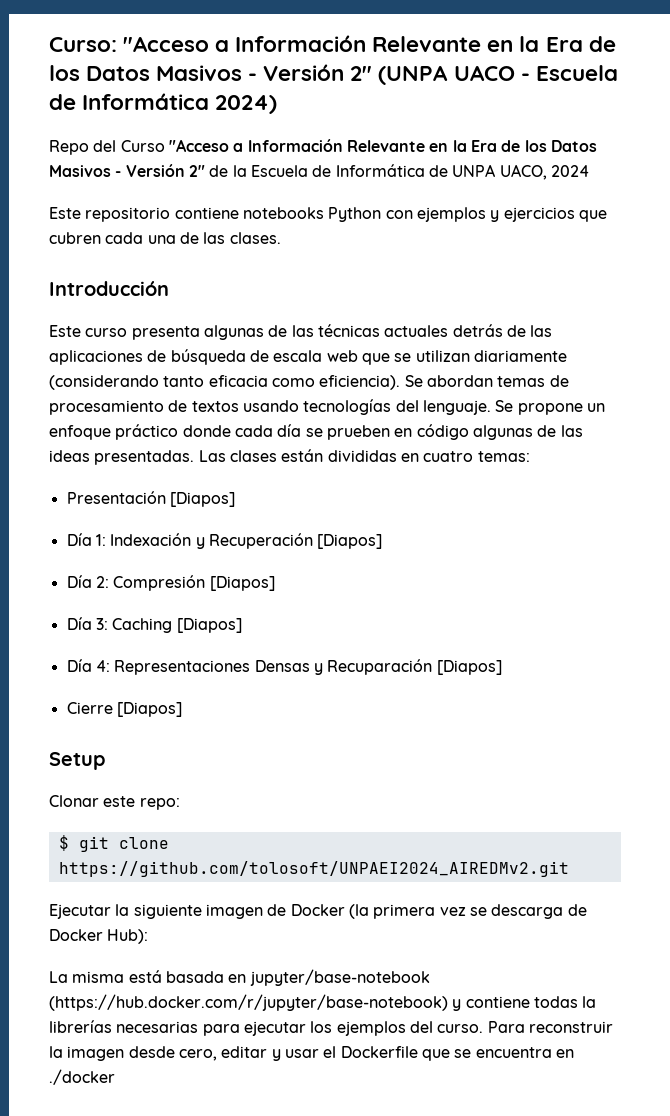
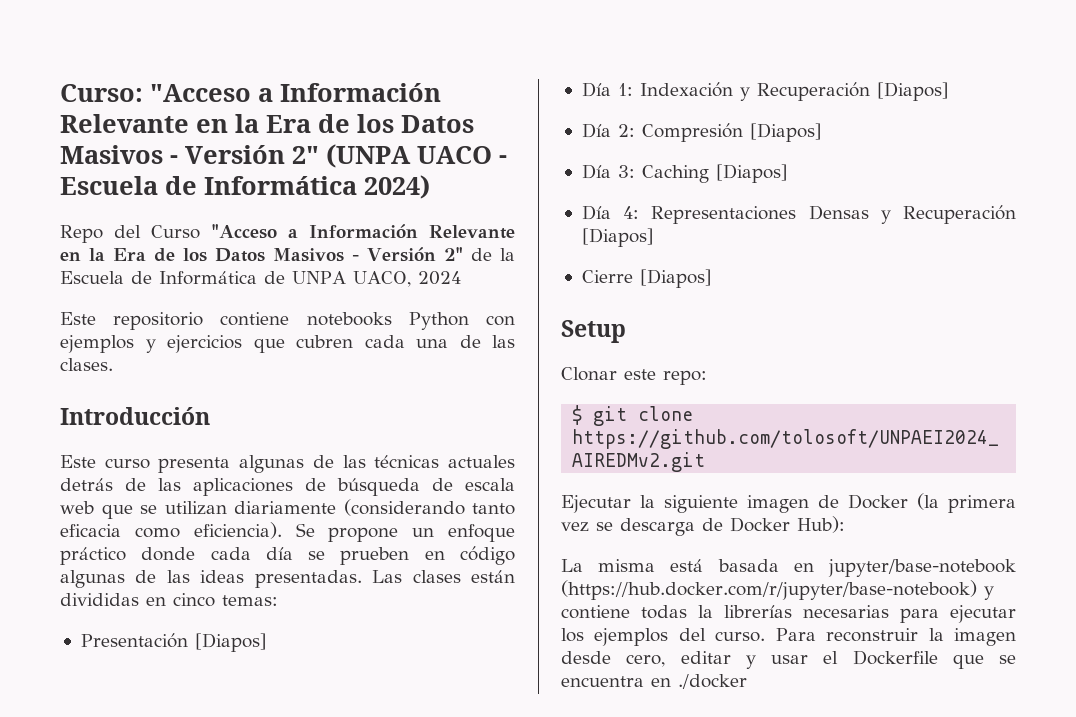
- Se abordan temas de procesamiento de textos usando tecnologías del lenguaje. Se propone un enfoque práctico donde cada día se prueben en código algunas de las ideas presentadas.
+ Se propone un enfoque práctico donde cada día se prueben en código algunas de las ideas presentadas.
- Las clases están divididas en cuatro temas:
+ Las clases están divididas en cinco temas:
- Día 4: Representaciones Densas y Recuparación [Diapos]
+ Día 4: Representaciones Densas y Recuperación [Diapos]

